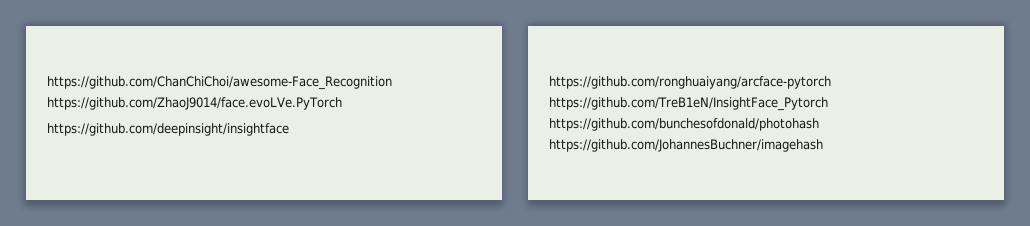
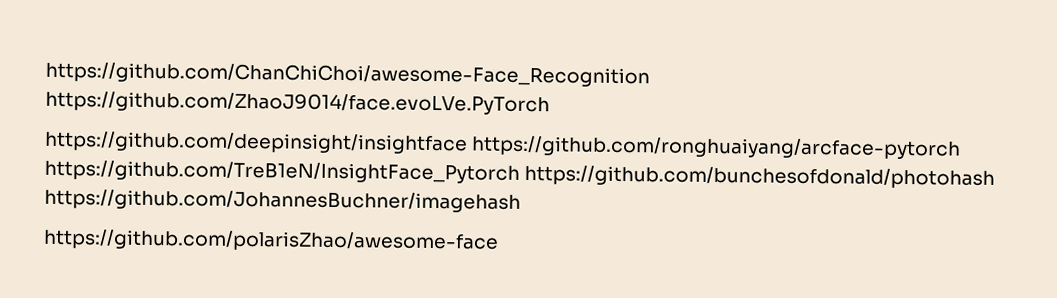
+ https://github.com/polarisZhao/awesome-face

